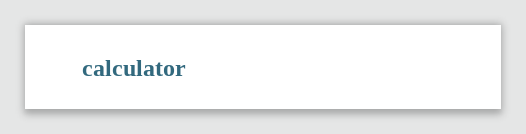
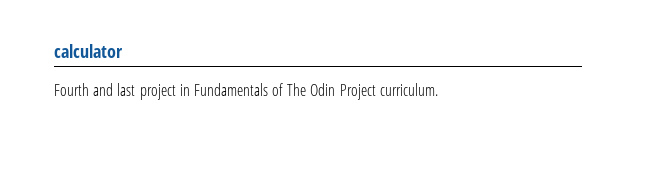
+ Fourth and last project in Fundamentals of The Odin Project curriculum.

